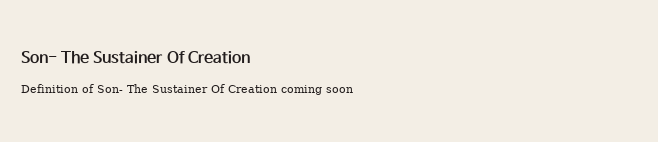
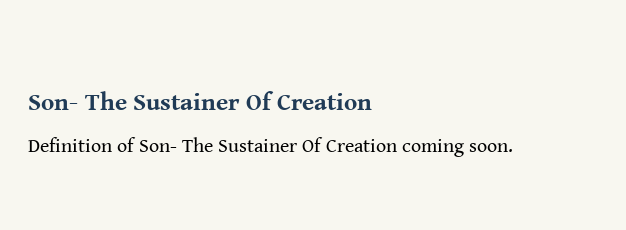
- Definition of Son- The Sustainer Of Creation coming soon
+ Definition of Son- The Sustainer Of Creation coming soon.

